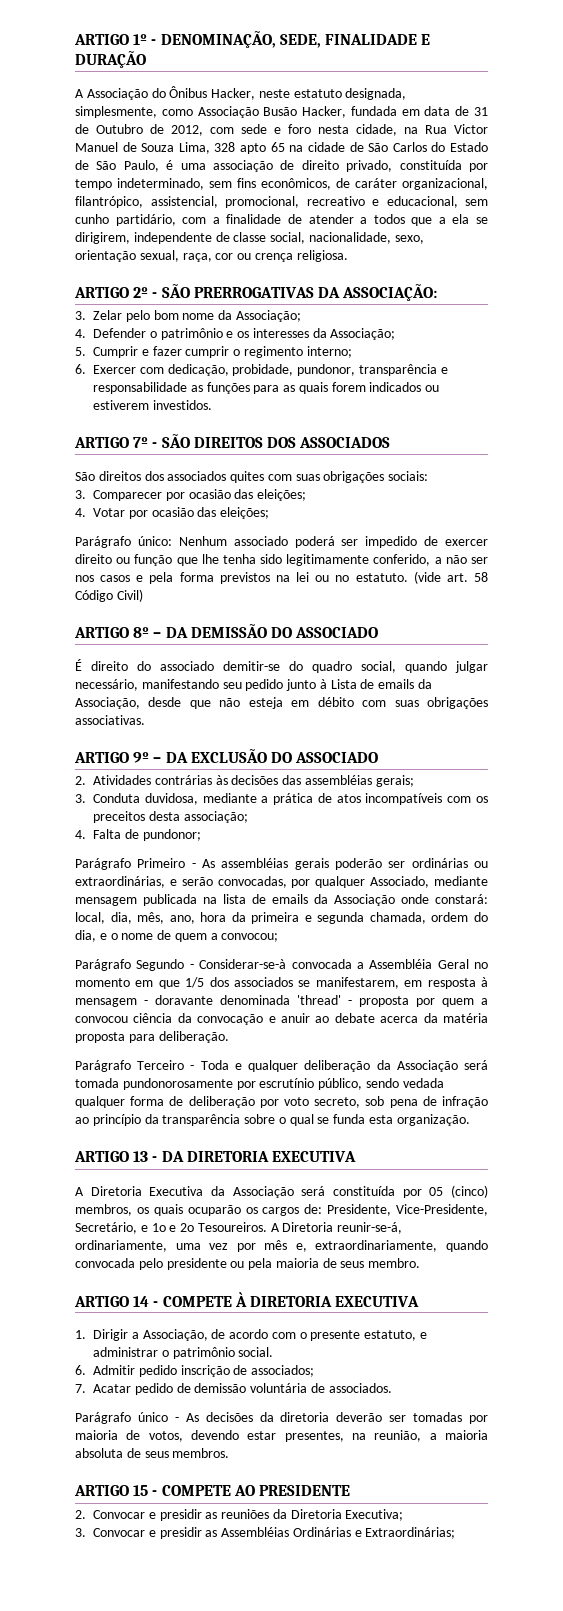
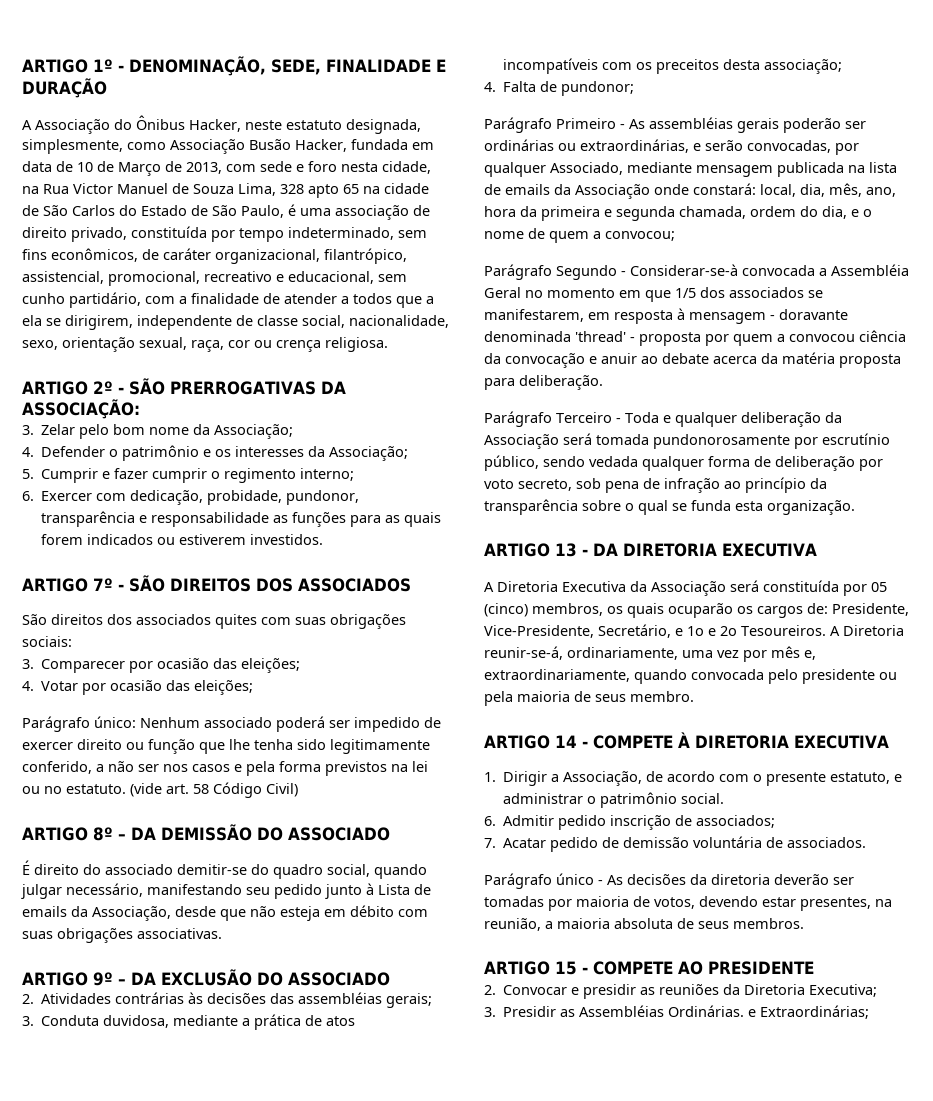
- A Associação do Ônibus Hacker, neste estatuto designada, simplesmente, como Associação Busão Hacker, fundada em data de 31 de Outubro de 2012, com sede e foro nesta cidade, na Rua Victor Manuel de Souza Lima, 328 apto 65 na cidade de São Carlos do Estado de São Paulo, é uma associação de direito privado, constituída por tempo indeterminado, sem fins econômicos, de caráter organizacional, filantrópico, assistencial, promocional, recreativo e educacional, sem cunho partidário, com a finalidade de atender a todos que a ela se dirigirem, independente de classe social, nacionalidade, sexo, orientação sexual, raça, cor ou crença religiosa.
+ A Associação do Ônibus Hacker, neste estatuto designada, simplesmente, como Associação Busão Hacker, fundada em data de 10 de Março de 2013, com sede e foro nesta cidade, na Rua Victor Manuel de Souza Lima, 328 apto 65 na cidade de São Carlos do Estado de São Paulo, é uma associação de direito privado, constituída por tempo indeterminado, sem fins econômicos, de caráter organizacional, filantrópico, assistencial, promocional, recreativo e educacional, sem cunho partidário, com a finalidade de atender a todos que a ela se dirigirem, independente de classe social, nacionalidade, sexo, orientação sexual, raça, cor ou crença religiosa.
- 3. Convocar e presidir as Assembléias Ordinárias e Extraordinárias;
+ 3. Presidir as Assembléias Ordinárias. e Extraordinárias;

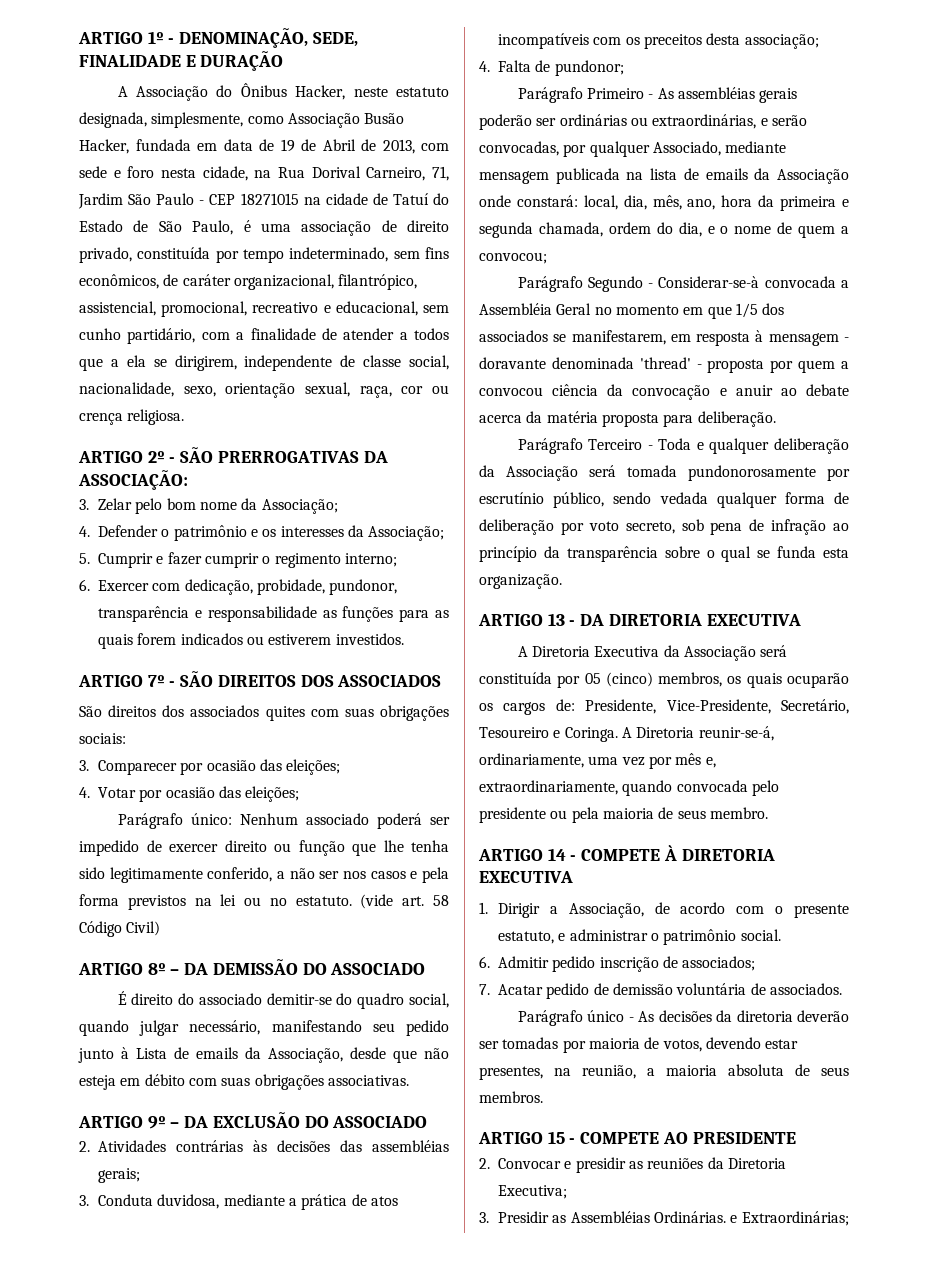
- A Associação do Ônibus Hacker, neste estatuto designada, simplesmente, como Associação Busão Hacker, fundada em data de 10 de Março de 2013, com sede e foro nesta cidade, na Rua Victor Manuel de Souza Lima, 328 apto 65 na cidade de São Carlos do Estado de São Paulo, é uma associação de direito privado, constituída por tempo indeterminado, sem fins econômicos, de caráter organizacional, filantrópico, assistencial, promocional, recreativo e educacional, sem cunho partidário, com a finalidade de atender a todos que a ela se dirigirem, independente de classe social, nacionalidade, sexo, orientação sexual, raça, cor ou crença religiosa.
+ A Associação do Ônibus Hacker, neste estatuto designada, simplesmente, como Associação Busão Hacker, fundada em data de 19 de Abril de 2013, com sede e foro nesta cidade, na Rua Dorival Carneiro, 71, Jardim São Paulo - CEP 18271015 na cidade de Tatuí do Estado de São Paulo, é uma associação de direito privado, constituída por tempo indeterminado, sem fins econômicos, de caráter organizacional, filantrópico, assistencial, promocional, recreativo e educacional, sem cunho partidário, com a finalidade de atender a todos que a ela se dirigirem, independente de classe social, nacionalidade, sexo, orientação sexual, raça, cor ou crença religiosa.
- A Diretoria Executiva da Associação será constituída por 05 (cinco) membros, os quais ocuparão os cargos de: Presidente, Vice-Presidente, Secretário, e 1o e 2o Tesoureiros.
+ A Diretoria Executiva da Associação será constituída por 05 (cinco) membros, os quais ocuparão os cargos de: Presidente, Vice-Presidente, Secretário, Tesoureiro e Coringa.

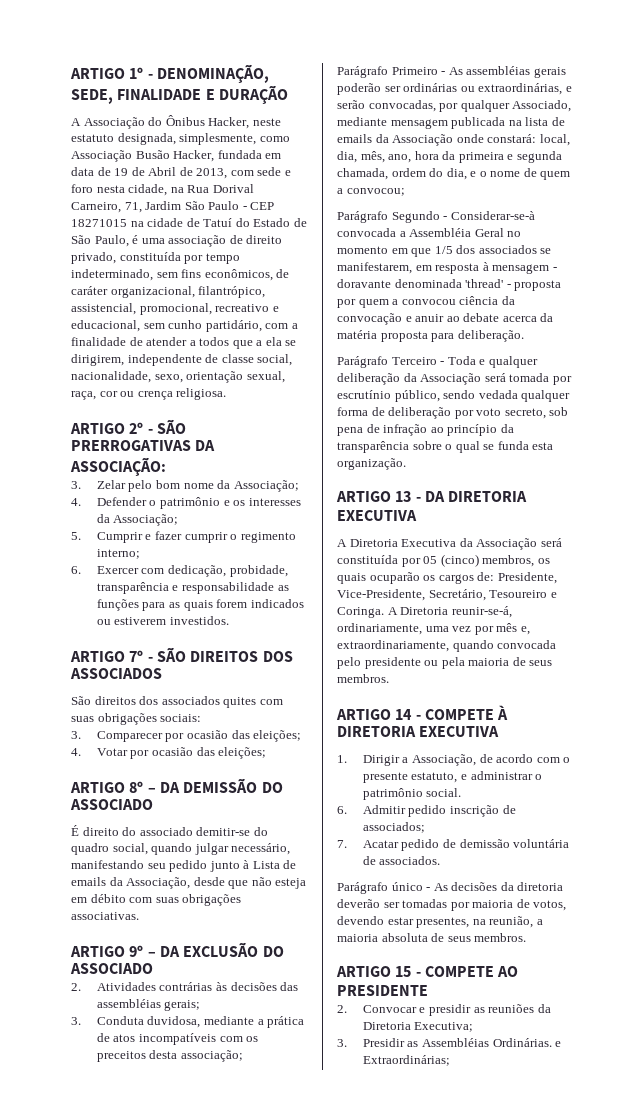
- 6. Exercer com dedicação, probidade, pundonor, transparência e responsabilidade as funções para as quais forem indicados ou estiverem investidos.
+ 6. Exercer com dedicação, probidade, transparência e responsabilidade as funções para as quais forem indicados ou estiverem investidos.
- Parágrafo único: Nenhum associado poderá ser impedido de exercer direito ou função que lhe tenha sido legitimamente conferido, a não ser nos casos e pela forma previstos na lei ou no estatuto. (vide art. 58 Código Civil)
- 4. Falta de pundonor;
- Parágrafo Terceiro - Toda e qualquer deliberação da Associação será tomada pundonorosamente por escrutínio público, sendo vedada qualquer forma de deliberação por voto secreto, sob pena de infração ao princípio da transparência sobre o qual se funda esta organização.
+ Parágrafo Terceiro - Toda e qualquer deliberação da Associação será tomada por escrutínio público, sendo vedada qualquer forma de deliberação por voto secreto, sob pena de infração ao princípio da transparência sobre o qual se funda esta organização.
- A Diretoria reunir-se-á, ordinariamente, uma vez por mês e, extraordinariamente, quando convocada pelo presidente ou pela maioria de seus membro.
+ A Diretoria reunir-se-á, ordinariamente, uma vez por mês e, extraordinariamente, quando convocada pelo presidente ou pela maioria de seus membros.

